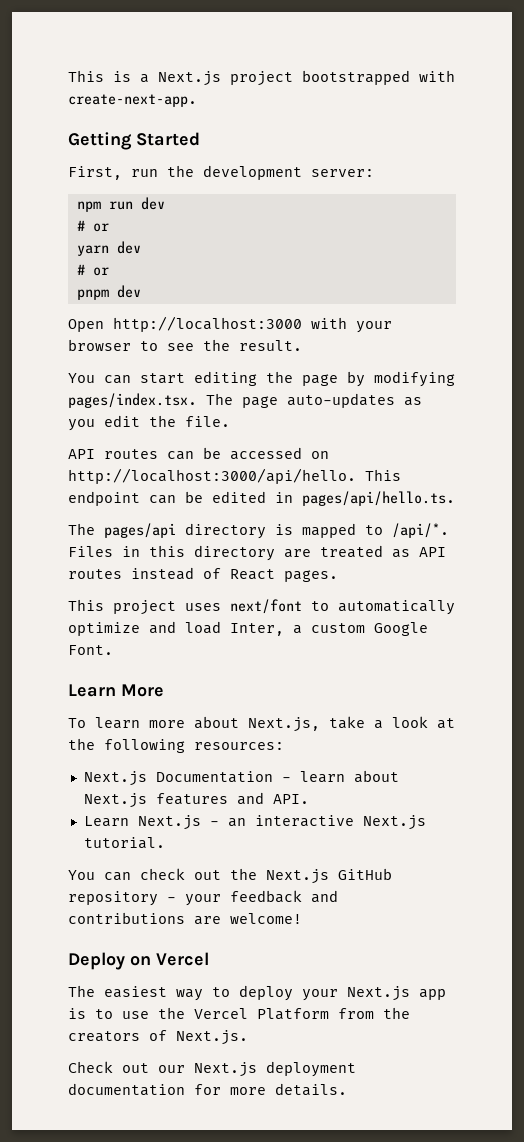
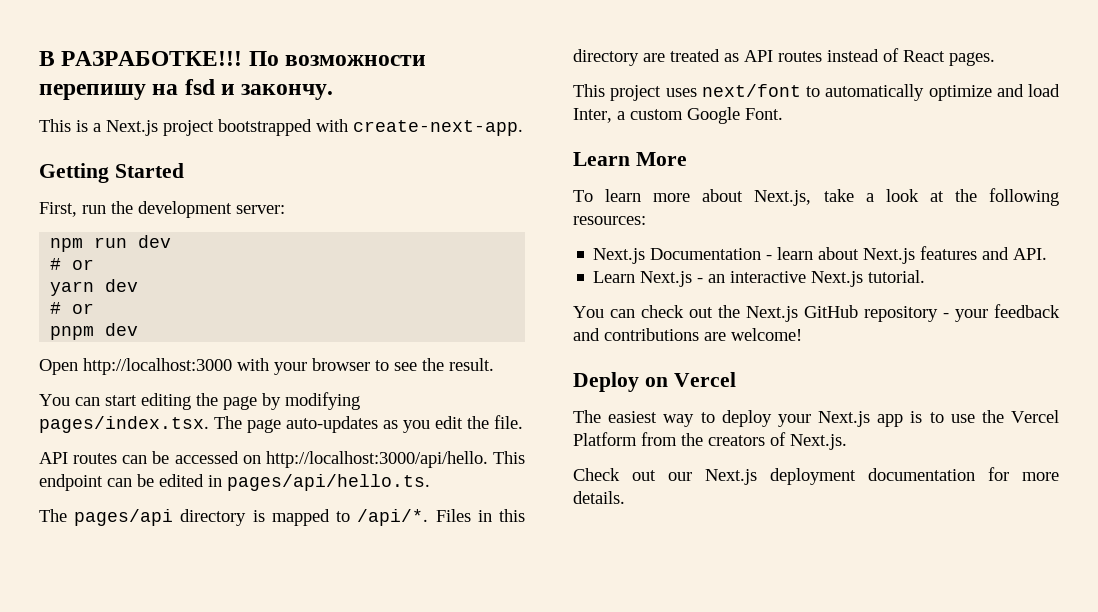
+ В РАЗРАБОТКЕ!!! По возможности перепишу на fsd и закончу.

